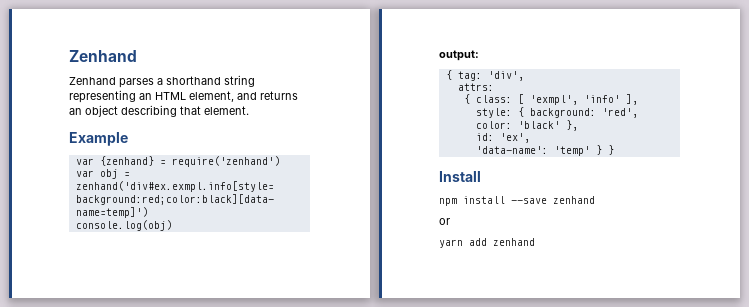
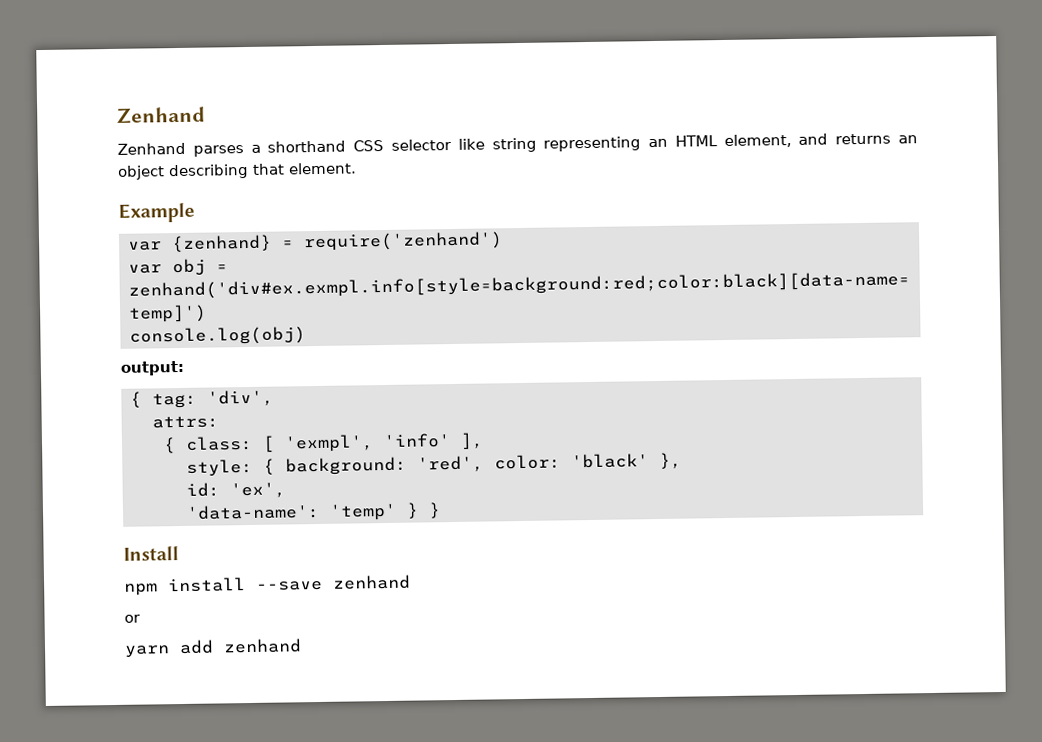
- Zenhand parses a shorthand string representing an HTML element, and returns an object describing that element.
+ Zenhand parses a shorthand CSS selector like string representing an HTML element, and returns an object describing that element.

